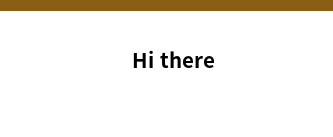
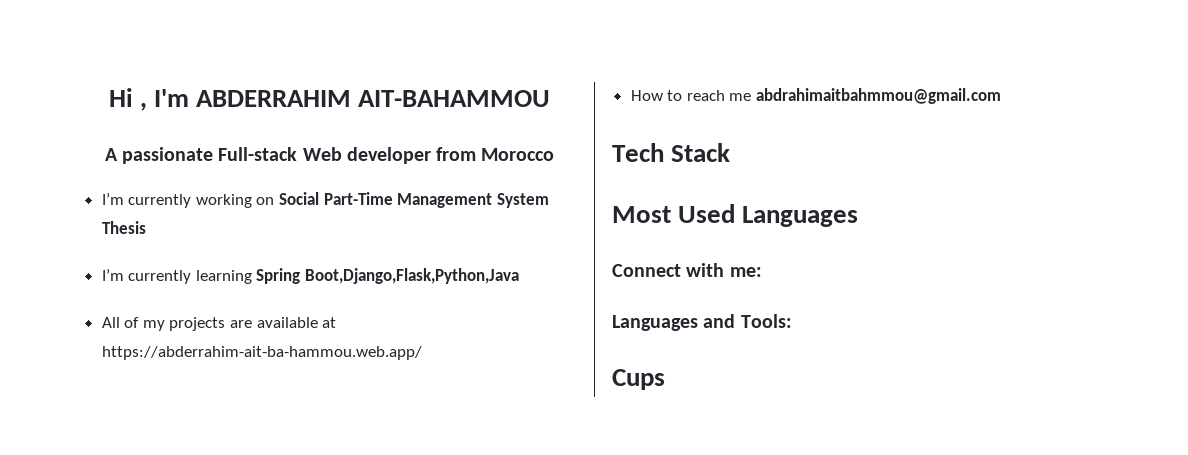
- Hi there
+ Hi , I'm ABDERRAHIM AIT-BAHAMMOU
+ A passionate Full-stack Web developer from Morocco
+ I’m currently working on Social Part-Time Management System Thesis
+ I’m currently learning Spring Boot,Django,Flask,Python,Java
+ All of my projects are available at https://abderrahim-ait-ba-hammou.web.app/
+ How to reach me abdrahimaitbahmmou@gmail.com
+ Tech Stack
+ Most Used Languages
+ Connect with me:
+ Languages and Tools:
+ Cups

